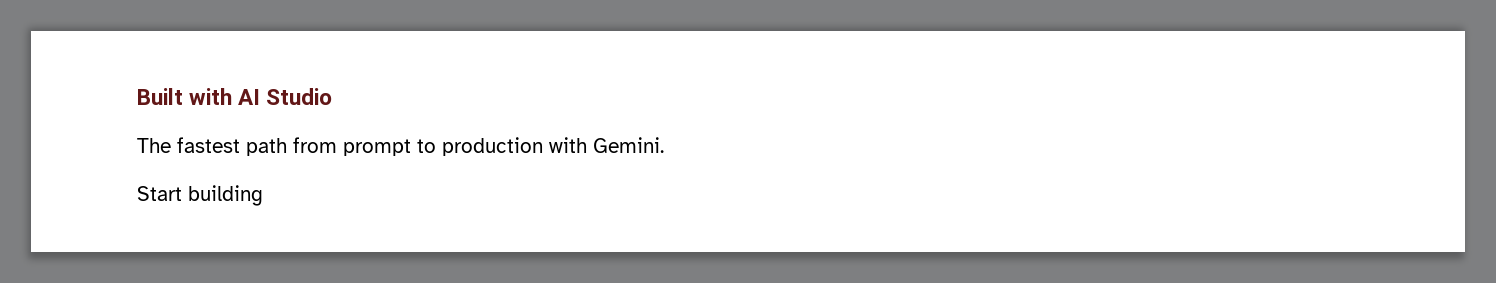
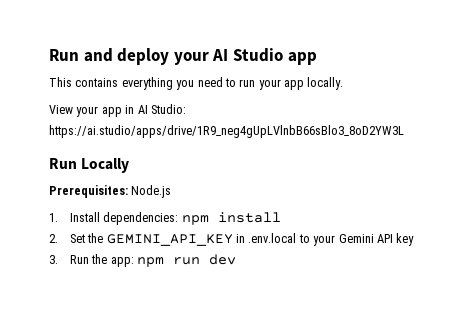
- Built with AI Studio
- The fastest path from prompt to production with Gemini.
- Start building
+ Run and deploy your AI Studio app
+ This contains everything you need to run your app locally.
+ View your app in AI Studio: https://ai.studio/apps/drive/1R9_neg4gUpLVlnbB66sBlo3_8oD2YW3L
+ Run Locally
+ Prerequisites: Node.js
+ 1. Install dependencies: npm install
+ 2. Set the GEMINI_API_KEY in .env.local to your Gemini API key
+ 3. Run the app: npm run dev

